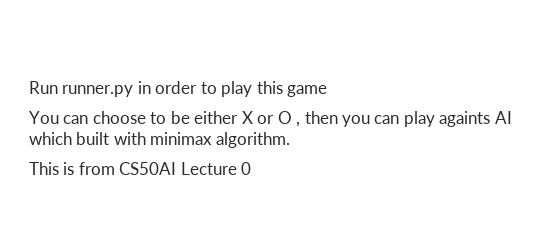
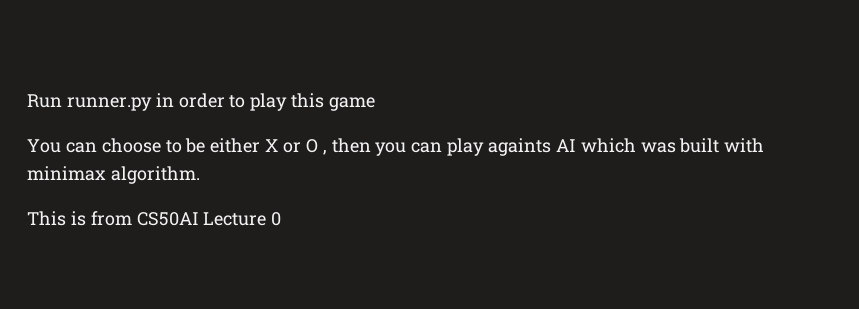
- You can choose to be either X or O , then you can play againts AI which built with minimax algorithm.
+ You can choose to be either X or O , then you can play againts AI which was built with minimax algorithm.

